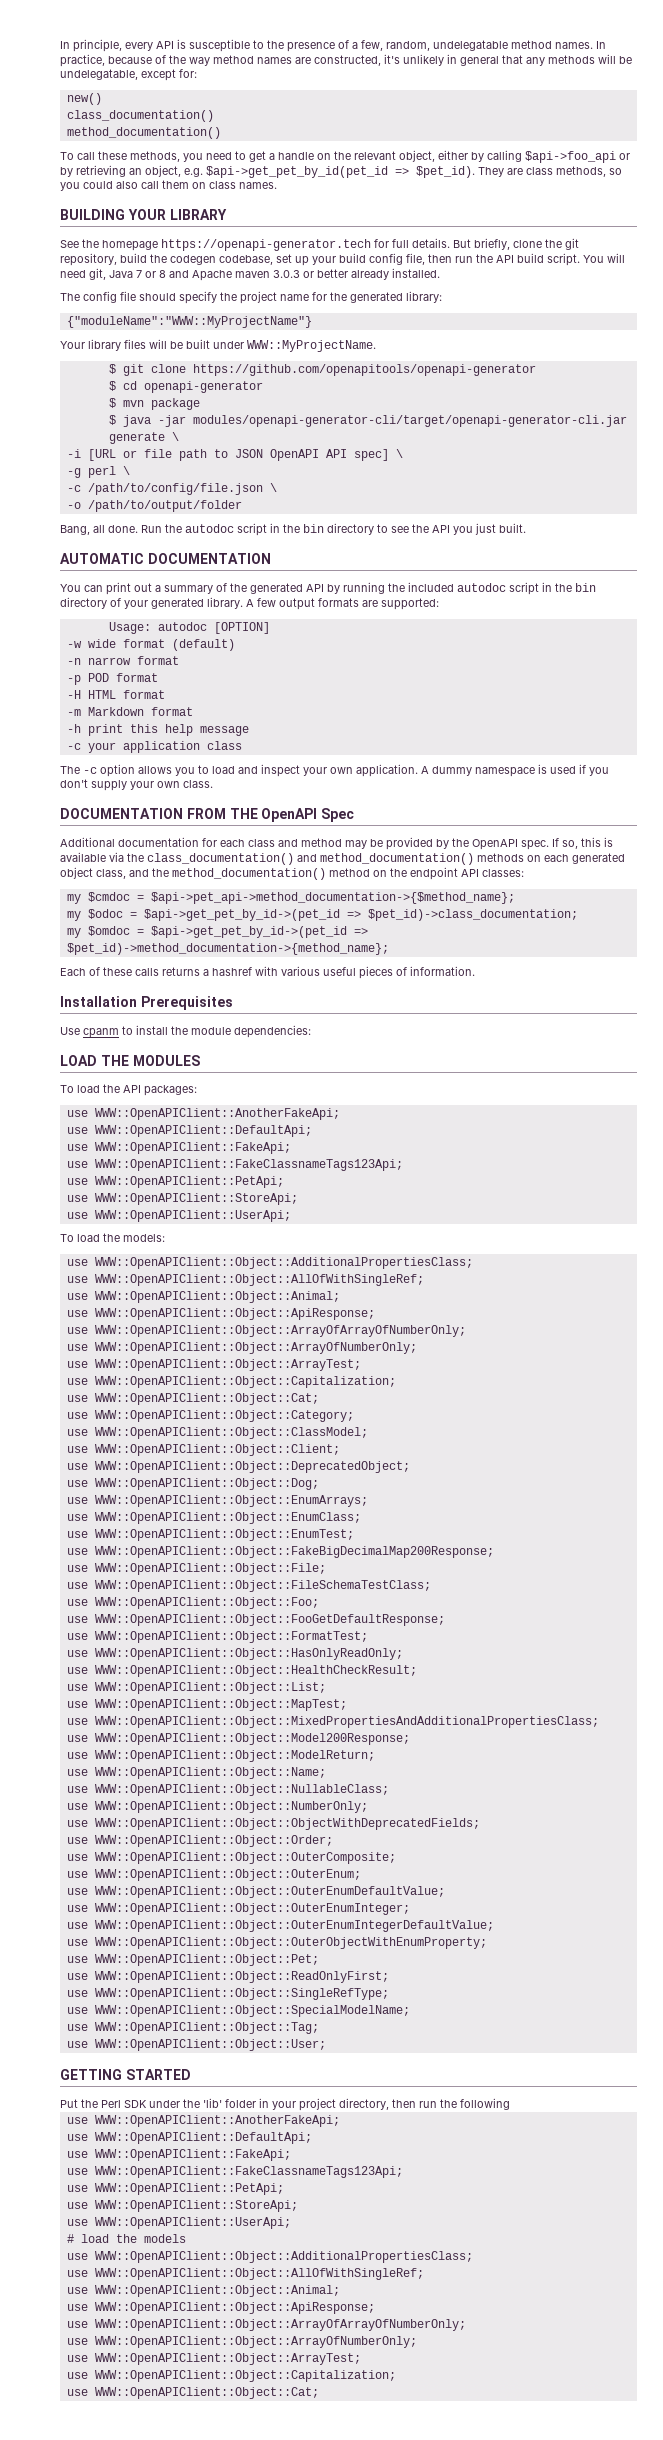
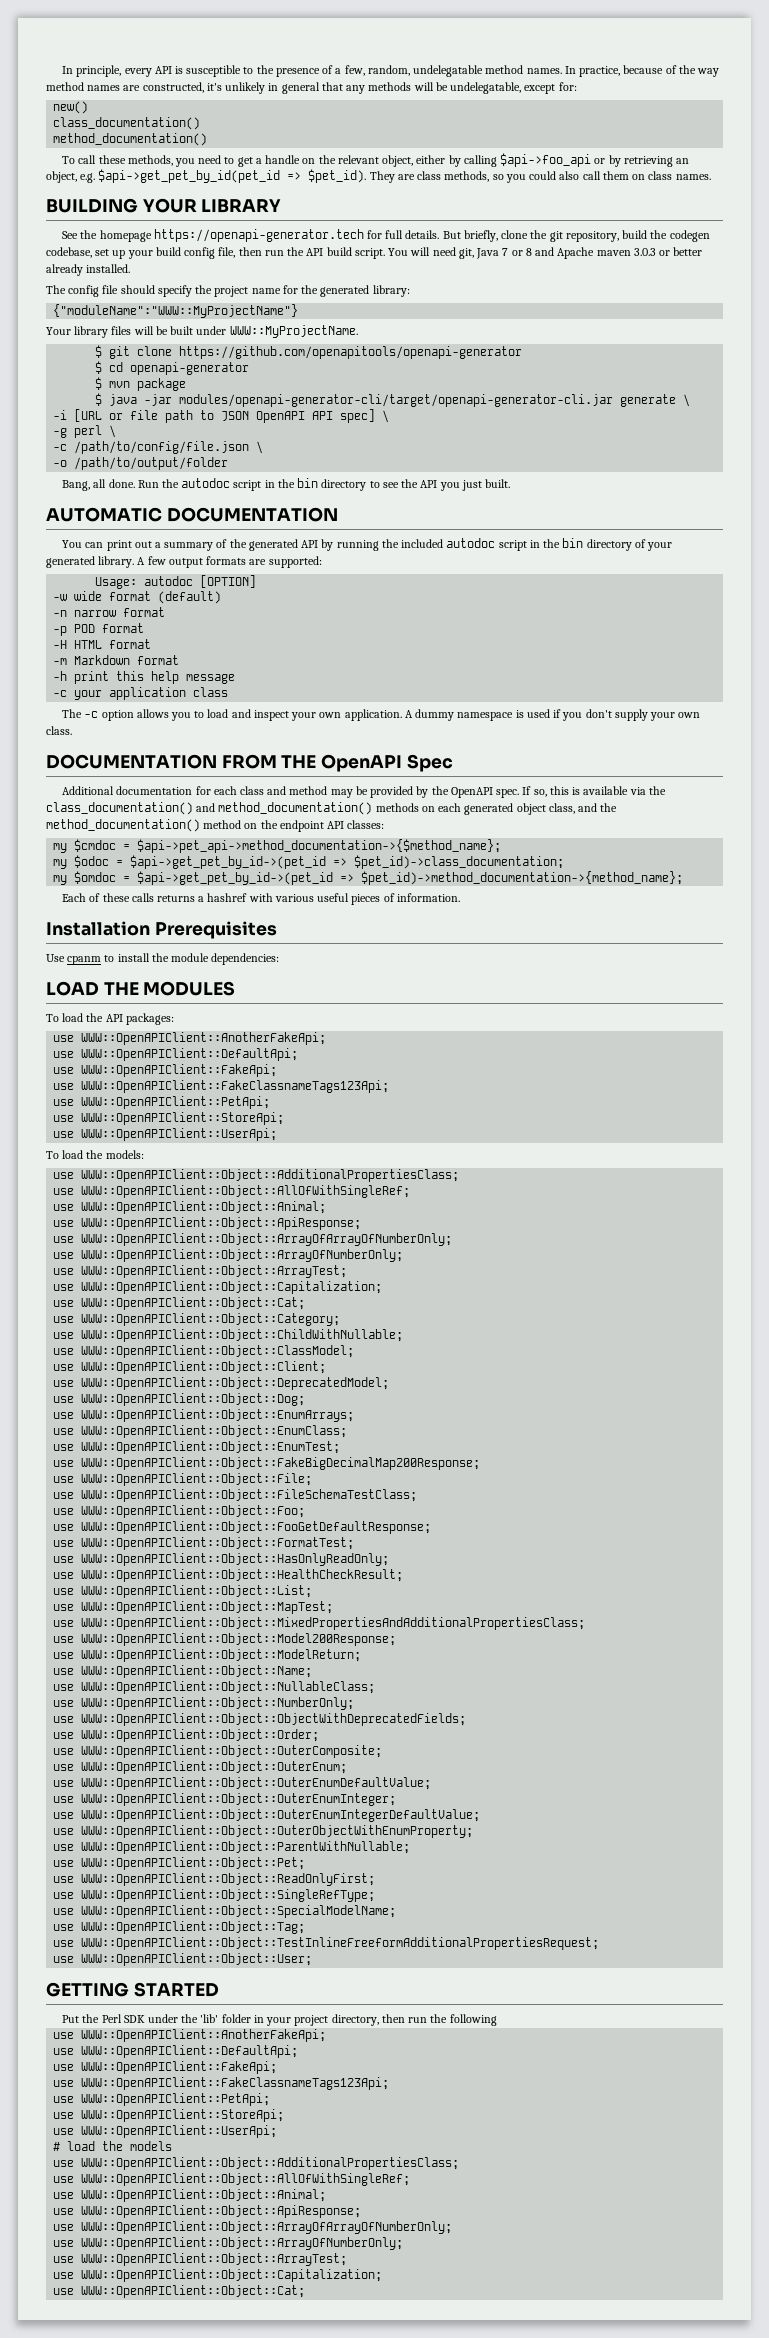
+ use WWW::OpenAPIClient::Object::ChildWithNullable;
- use WWW::OpenAPIClient::Object::DeprecatedObject;
+ use WWW::OpenAPIClient::Object::DeprecatedModel;
+ use WWW::OpenAPIClient::Object::ParentWithNullable;
+ use WWW::OpenAPIClient::Object::TestInlineFreeformAdditionalPropertiesRequest;

